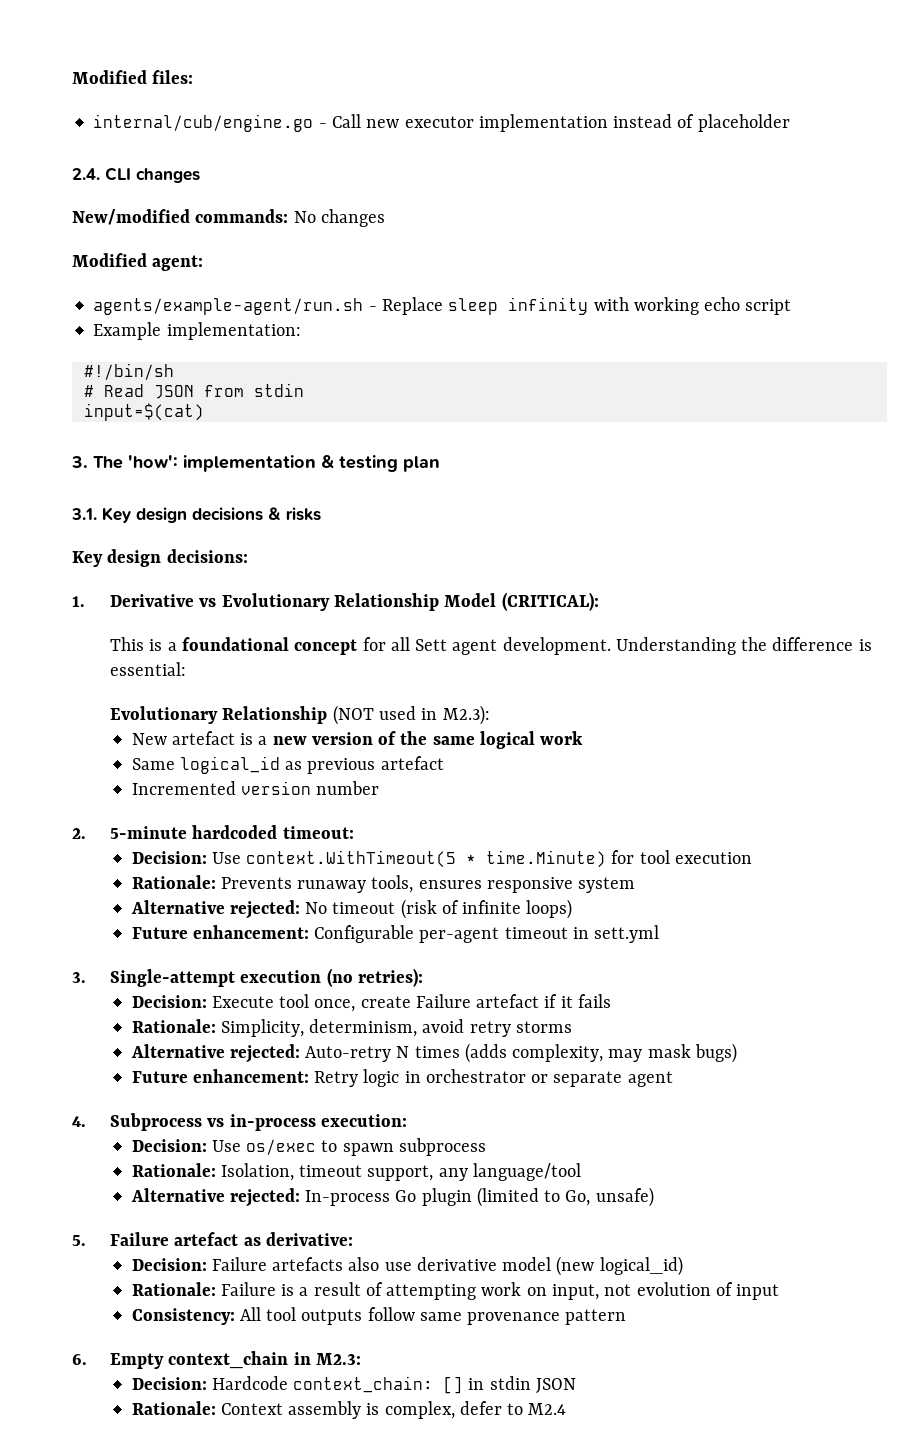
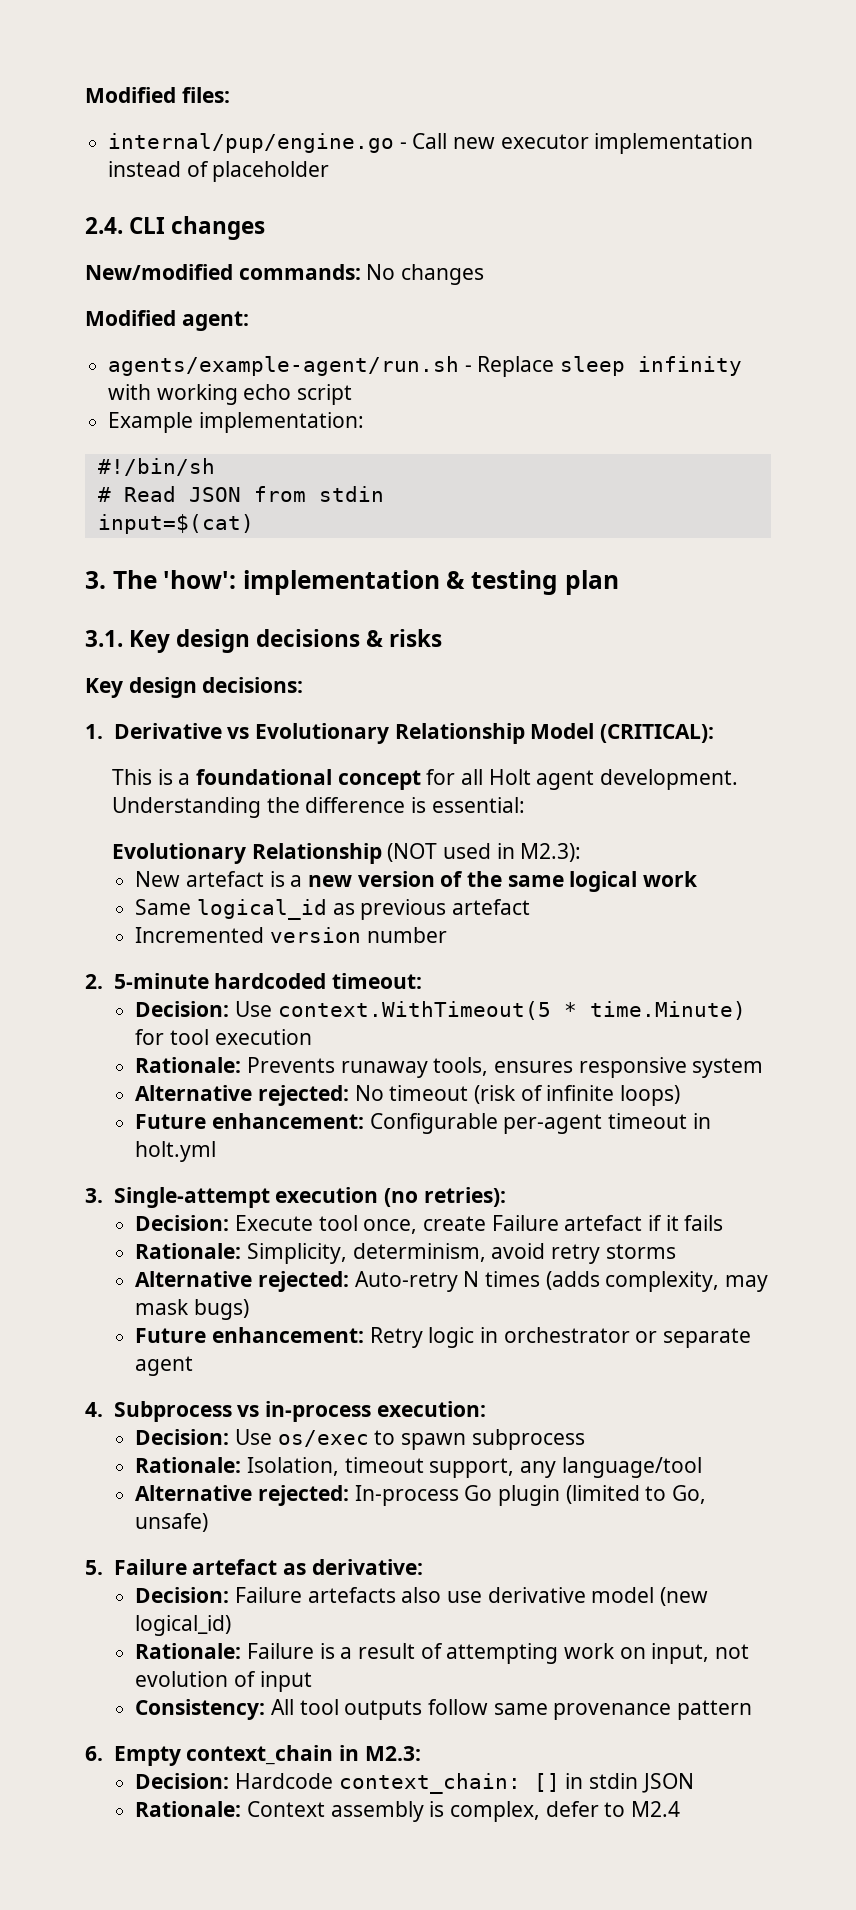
- internal/cub/engine.go - Call new executor implementation instead of placeholder
+ internal/pup/engine.go - Call new executor implementation instead of placeholder
- This is a foundational concept for all Sett agent development.
+ This is a foundational concept for all Holt agent development.
- Future enhancement: Configurable per-agent timeout in sett.yml
+ Future enhancement: Configurable per-agent timeout in holt.yml

